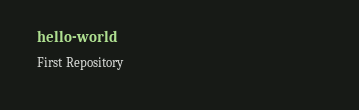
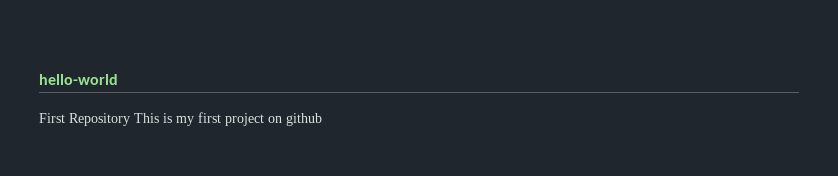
- First Repository
+ First Repository This is my first project on github

